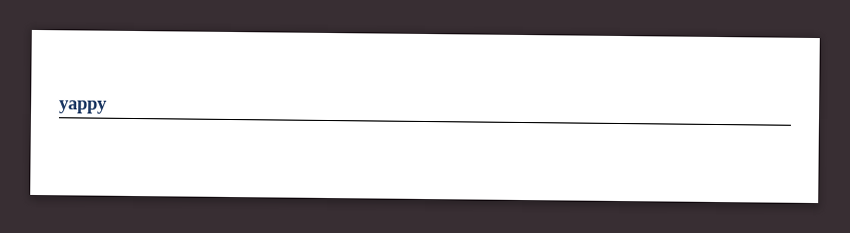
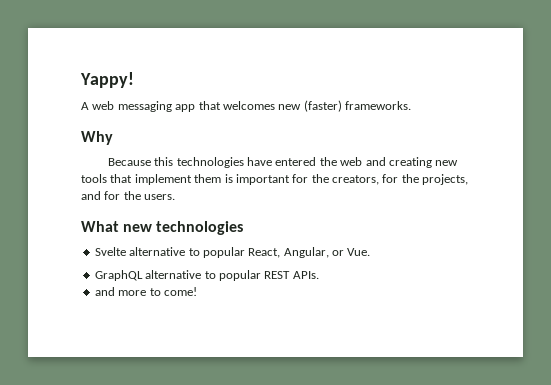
- yappy
+ Yappy!
+ A web messaging app that welcomes new (faster) frameworks.
+ Why
+ Because this technologies have entered the web and creating new tools that implement them is important for the creators, for the projects, and for the users.
+ What new technologies
+ Svelte alternative to popular React, Angular, or Vue.
+ GraphQL alternative to popular REST APIs.
+ and more to come!

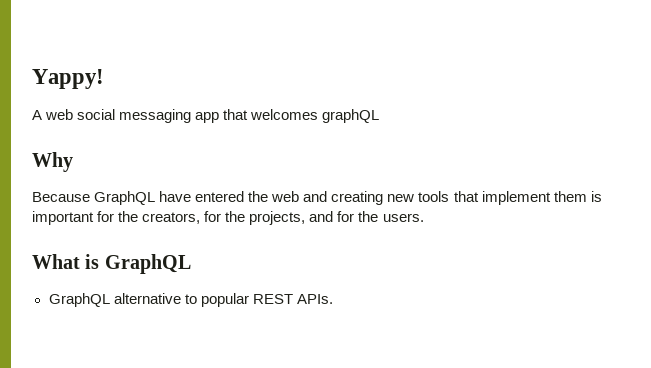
- A web messaging app that welcomes new (faster) frameworks.
+ A web social messaging app that welcomes graphQL
- Because this technologies have entered the web and creating new tools that implement them is important for the creators, for the projects, and for the users.
+ Because GraphQL have entered the web and creating new tools that implement them is important for the creators, for the projects, and for the users.
- What new technologies
- Svelte alternative to popular React, Angular, or Vue.
+ What is GraphQL
- and more to come!

